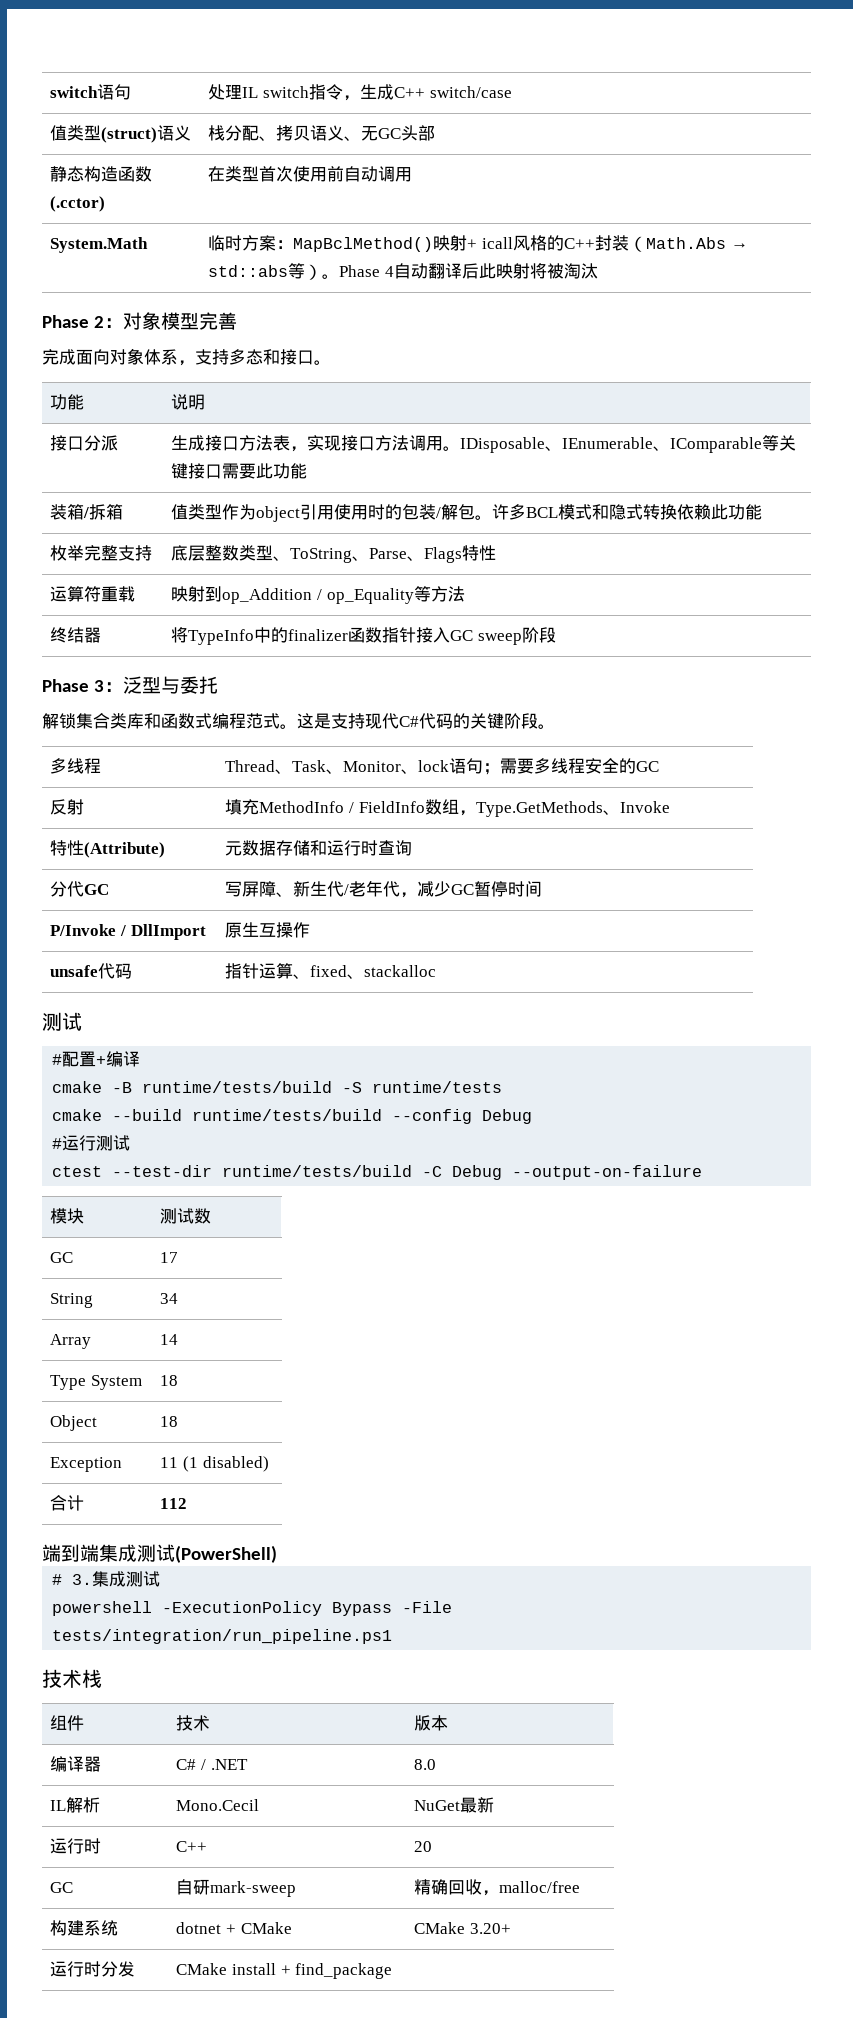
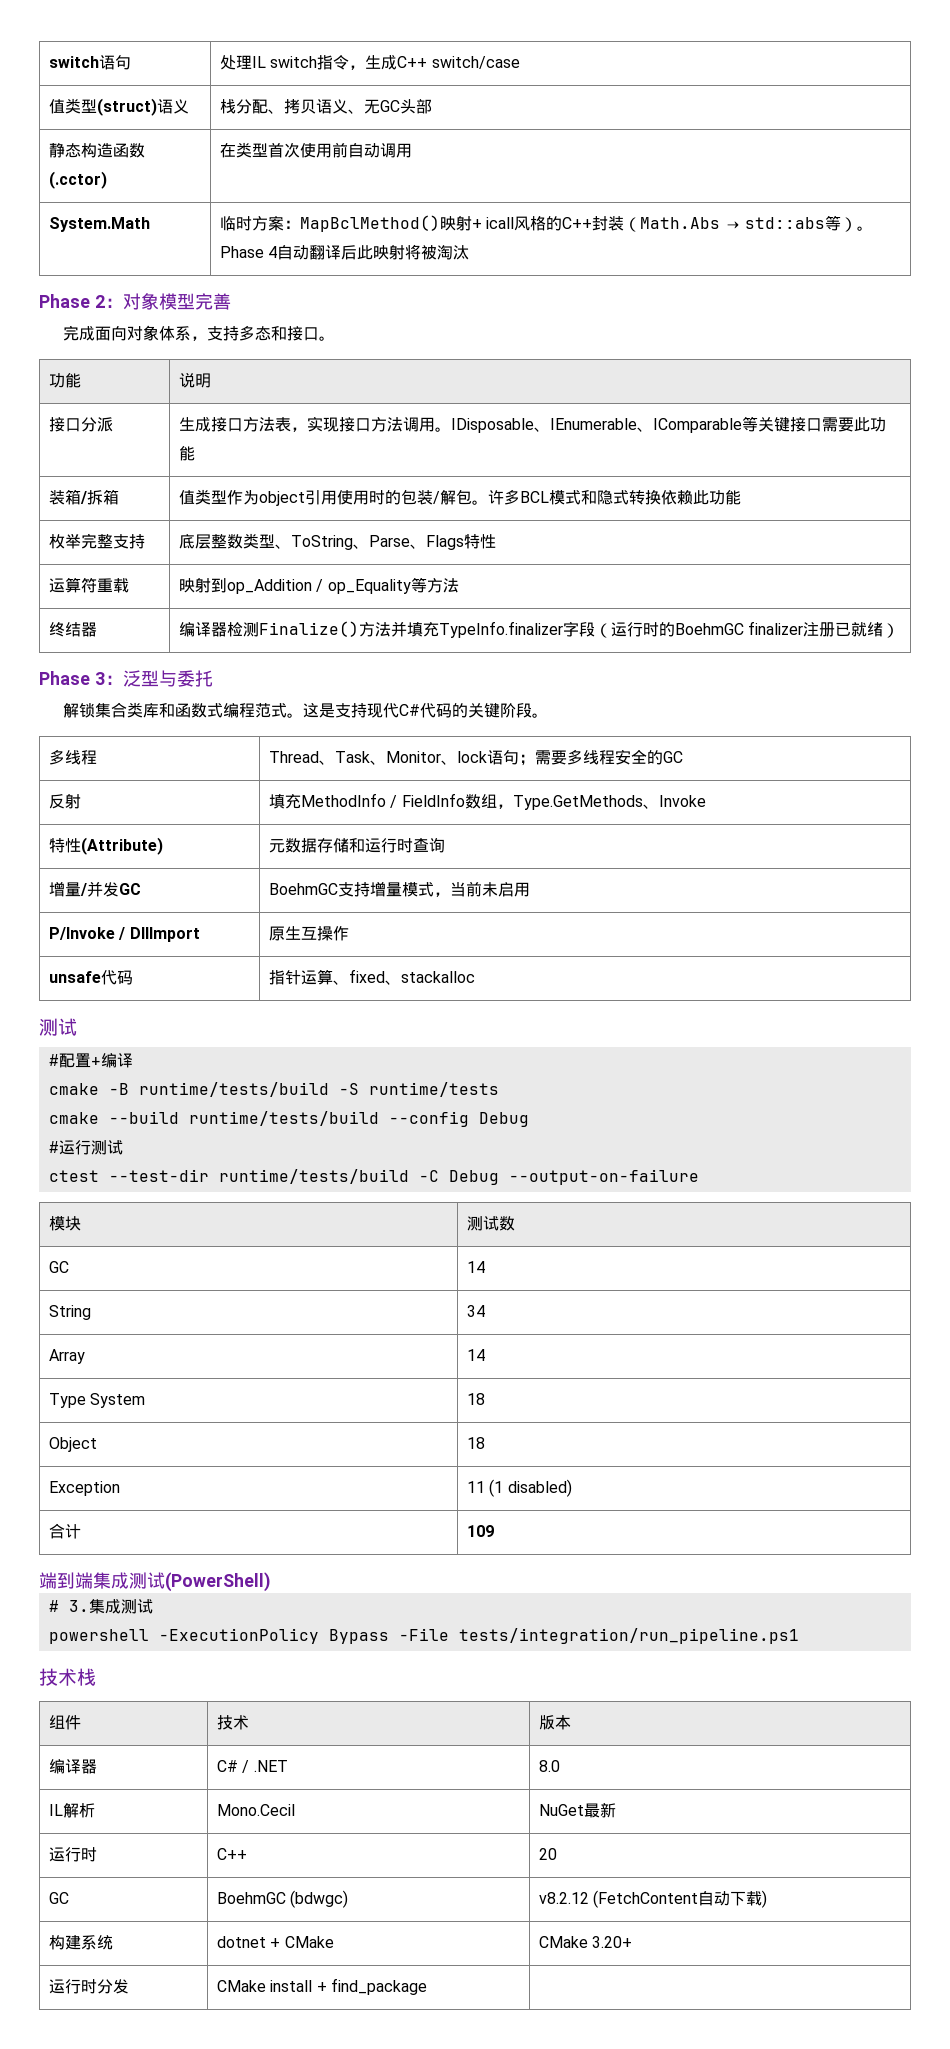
- 终结器 | 将TypeInfo中的finalizer函数指针接入GC sweep阶段
+ 终结器 | 编译器检测Finalize()方法并填充TypeInfo.finalizer字段（运行时的BoehmGC finalizer注册已就绪）
- 分代GC | 写屏障、新生代/老年代，减少GC暂停时间
+ 增量/并发GC | BoehmGC支持增量模式，当前未启用
- GC | 17
+ GC | 14
- 合计 | 112
+ 合计 | 109
- GC | 自研mark-sweep | 精确回收，malloc/free
+ GC | BoehmGC (bdwgc) | v8.2.12 (FetchContent自动下载)

